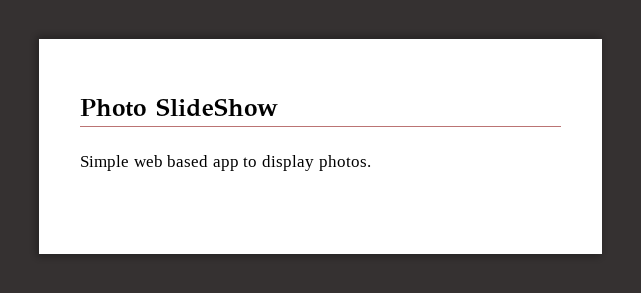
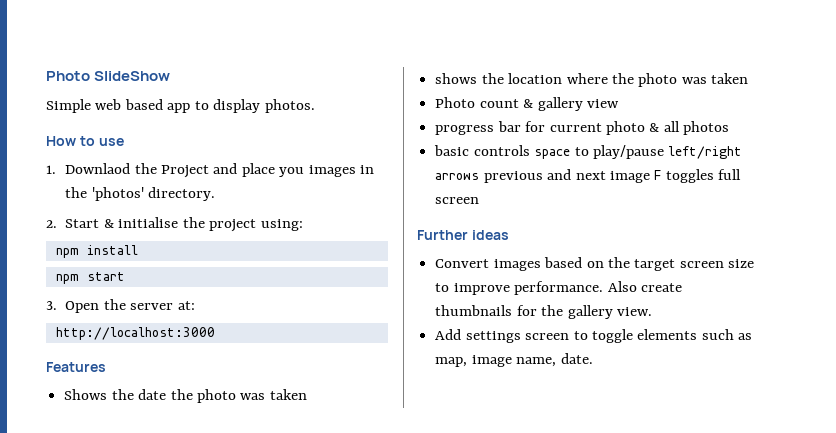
+ How to use
+ 1. Downlaod the Project and place you images in the 'photos' directory.
+ 2. Start & initialise the project using:
+ npm install
+ npm start
+ 3. Open the server at:
+ http://localhost:3000
+ Features
+ Shows the date the photo was taken
+ shows the location where the photo was taken
+ Photo count & gallery view
+ progress bar for current photo & all photos
+ basic controls space to play/pause left/right arrows previous and next image F toggles full screen
+ Further ideas
+ Convert images based on the target screen size to improve performance. Also create thumbnails for the gallery view.
+ Add settings screen to toggle elements such as map, image name, date.

